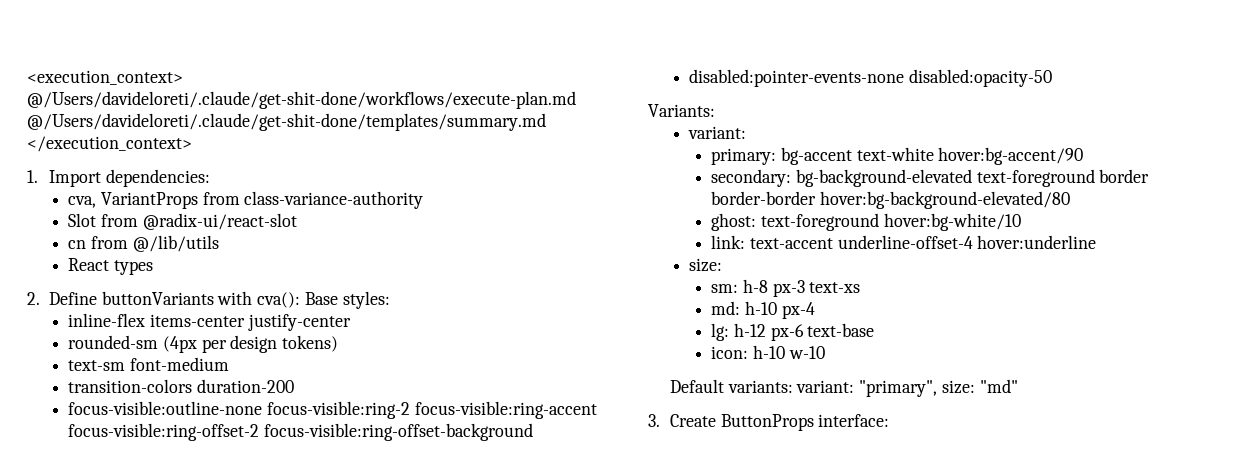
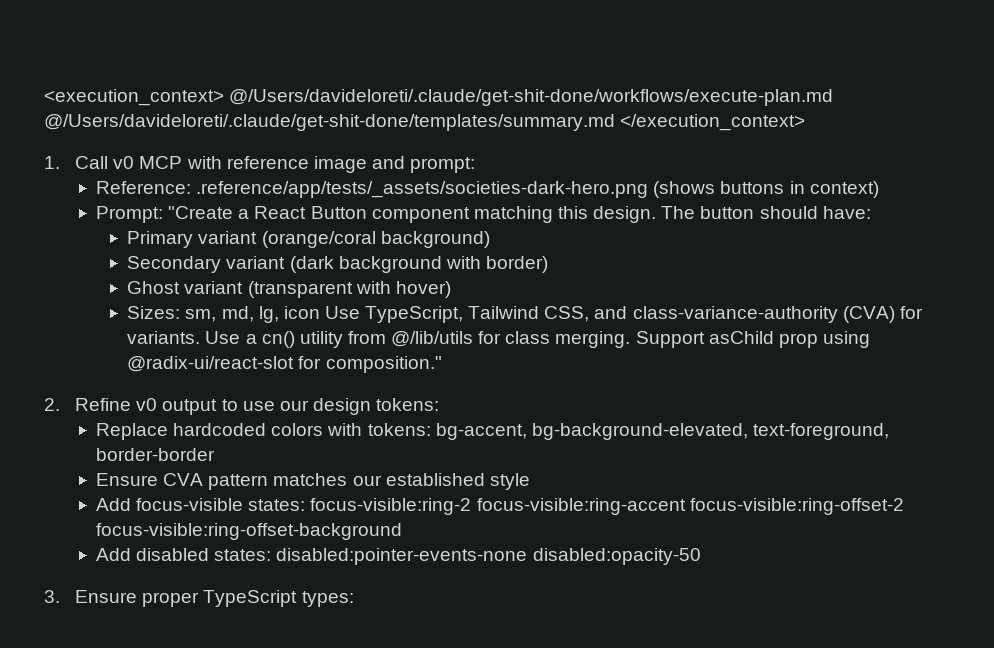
- 1. Import dependencies:
- cva, VariantProps from class-variance-authority
- Slot from @radix-ui/react-slot
- cn from @/lib/utils
- React types
- 2. Define buttonVariants with cva(): Base styles:
- inline-flex items-center justify-center
- rounded-sm (4px per design tokens)
- text-sm font-medium
- transition-colors duration-200
- focus-visible:outline-none focus-visible:ring-2 focus-visible:ring-accent focus-visible:ring-offset-2 focus-visible:ring-offset-background
+ 1. Call v0 MCP with reference image and prompt:
+ Reference: .reference/app/tests/_assets/societies-dark-hero.png (shows buttons in context)
+ Prompt: "Create a React Button component matching this design. The button should have:
+ Primary variant (orange/coral background)
+ Secondary variant (dark background with border)
+ Ghost variant (transparent with hover)
+ Sizes: sm, md, lg, icon Use TypeScript, Tailwind CSS, and class-variance-authority (CVA) for variants. Use a cn() utility from @/lib/utils for class merging. Support asChild prop using @radix-ui/react-slot for composition."
+ 2. Refine v0 output to use our design tokens:
+ Replace hardcoded colors with tokens: bg-accent, bg-background-elevated, text-foreground, border-border
+ Ensure CVA pattern matches our established style
+ Add focus-visible states: focus-visible:ring-2 focus-visible:ring-accent focus-visible:ring-offset-2 focus-visible:ring-offset-background
- disabled:pointer-events-none disabled:opacity-50
+ Add disabled states: disabled:pointer-events-none disabled:opacity-50
- Variants:
- variant:
- primary: bg-accent text-white hover:bg-accent/90
- secondary: bg-background-elevated text-foreground border border-border hover:bg-background-elevated/80
- ghost: text-foreground hover:bg-white/10
- link: text-accent underline-offset-4 hover:underline
- size:
- sm: h-8 px-3 text-xs
- md: h-10 px-4
- lg: h-12 px-6 text-base
- icon: h-10 w-10
- Default variants: variant: "primary", size: "md"
- 3. Create ButtonProps interface:
+ 3. Ensure proper TypeScript types:

